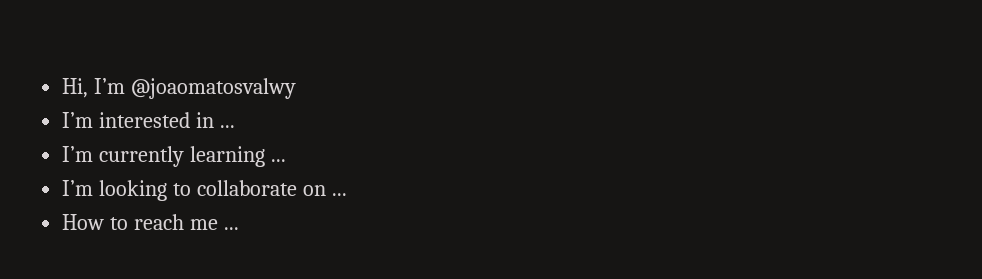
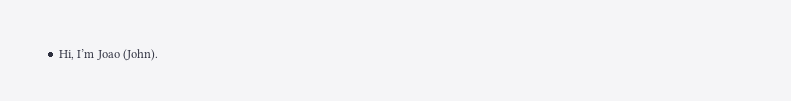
- Hi, I’m @joaomatosvalwy
- I’m interested in ...
- I’m currently learning ...
- I’m looking to collaborate on ...
- How to reach me ...
+ Hi, I’m Joao (John).

